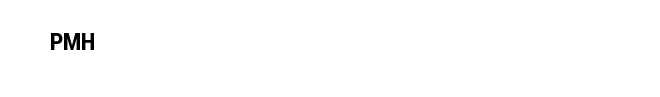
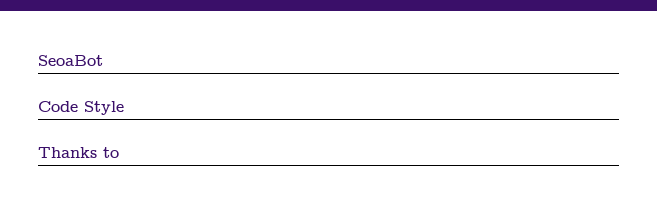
- PMH
+ SeoaBot
+ Code Style
+ Thanks to

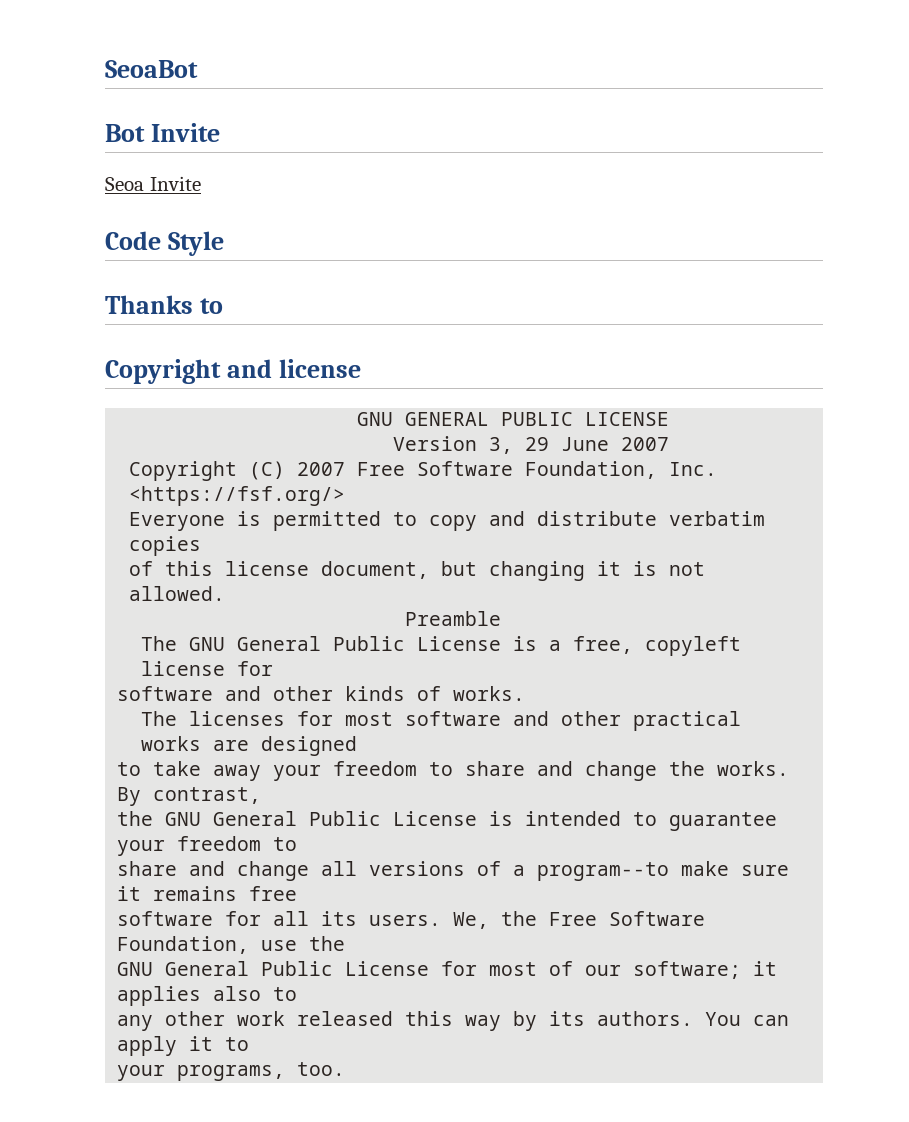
+ Bot Invite
+ Seoa Invite
+ Copyright and license
+ GNU GENERAL PUBLIC LICENSE
+ Version 3, 29 June 2007
+ Copyright (C) 2007 Free Software Foundation, Inc. <https://fsf.org/>
+ Everyone is permitted to copy and distribute verbatim copies
+ of this license document, but changing it is not allowed.
+ Preamble
+ The GNU General Public License is a free, copyleft license for
+ software and other kinds of works.
+ The licenses for most software and other practical works are designed
+ to take away your freedom to share and change the works. By contrast,
+ the GNU General Public License is intended to guarantee your freedom to
+ share and change all versions of a program--to make sure it remains free
+ software for all its users. We, the Free Software Foundation, use the
+ GNU General Public License for most of our software; it applies also to
+ any other work released this way by its authors. You can apply it to
+ your programs, too.

